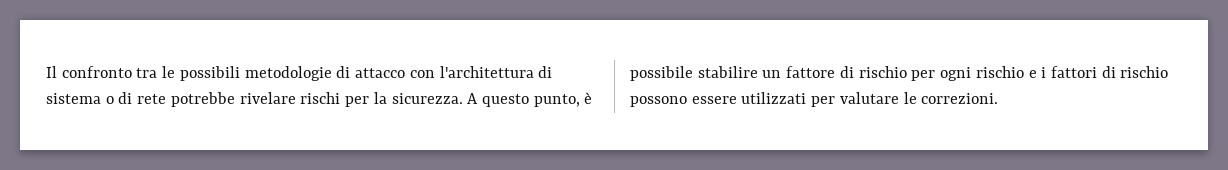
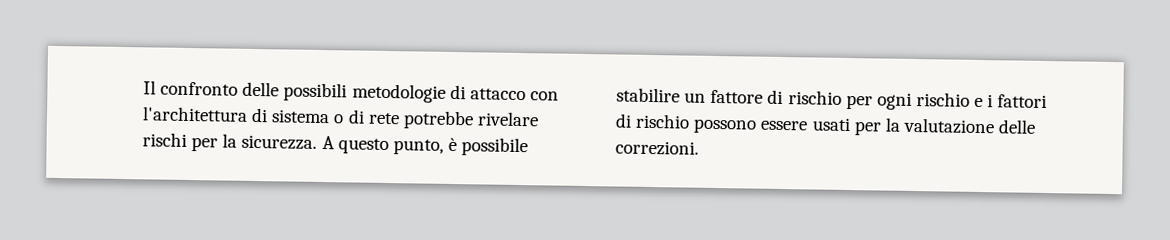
- Il confronto tra le possibili metodologie di attacco con l'architettura di sistema o di rete potrebbe rivelare rischi per la sicurezza.
+ Il confronto delle possibili metodologie di attacco con l'architettura di sistema o di rete potrebbe rivelare rischi per la sicurezza.
- A questo punto, è possibile stabilire un fattore di rischio per ogni rischio e i fattori di rischio possono essere utilizzati per valutare le correzioni.
+ A questo punto, è possibile stabilire un fattore di rischio per ogni rischio e i fattori di rischio possono essere usati per la valutazione delle correzioni.

